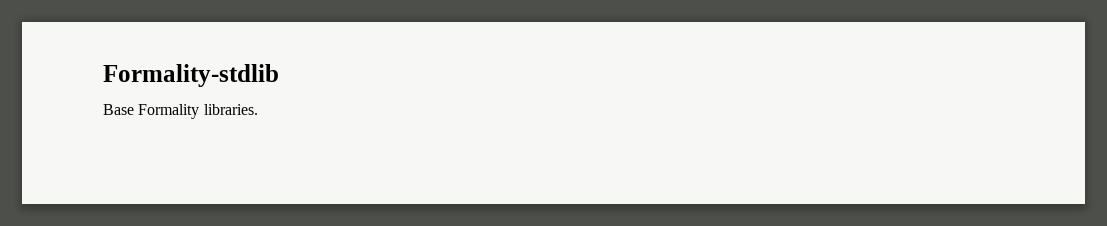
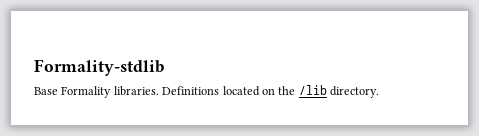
+ Definitions located on the /lib directory.

